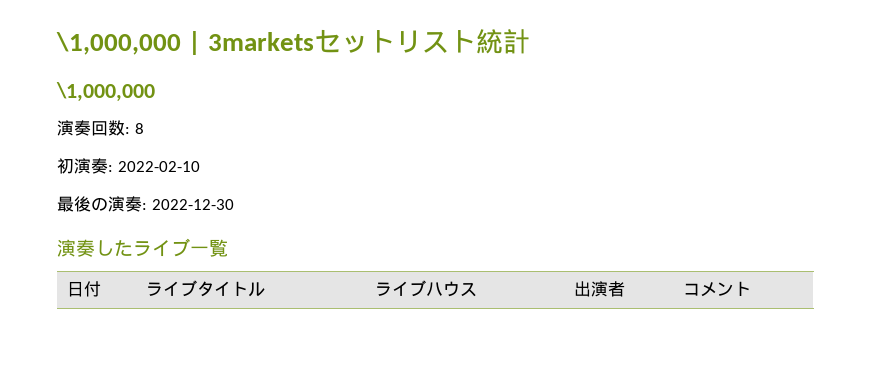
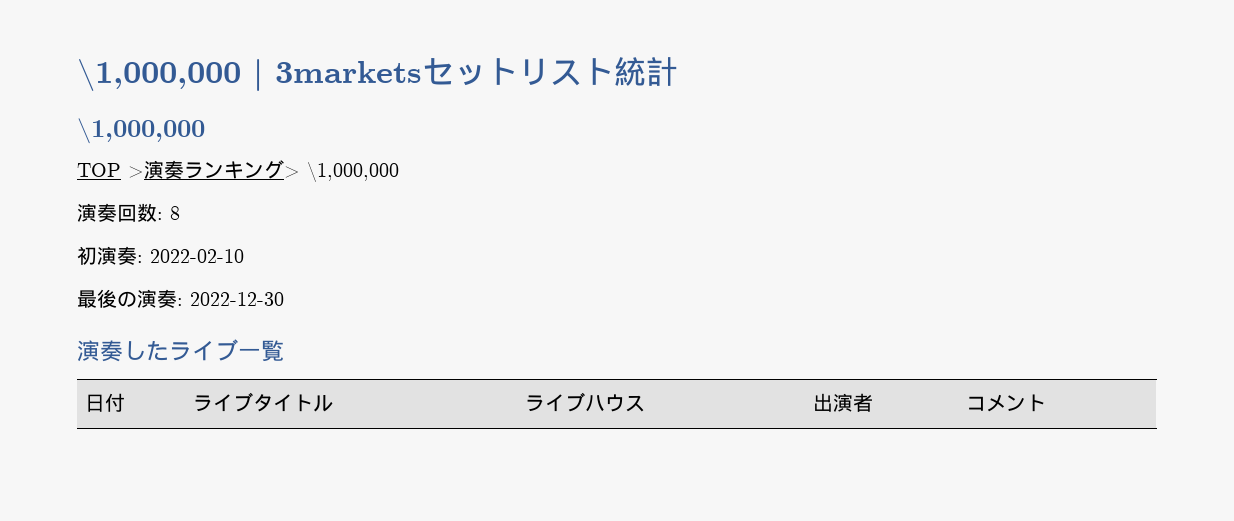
+ TOP >演奏ランキング> \1,000,000

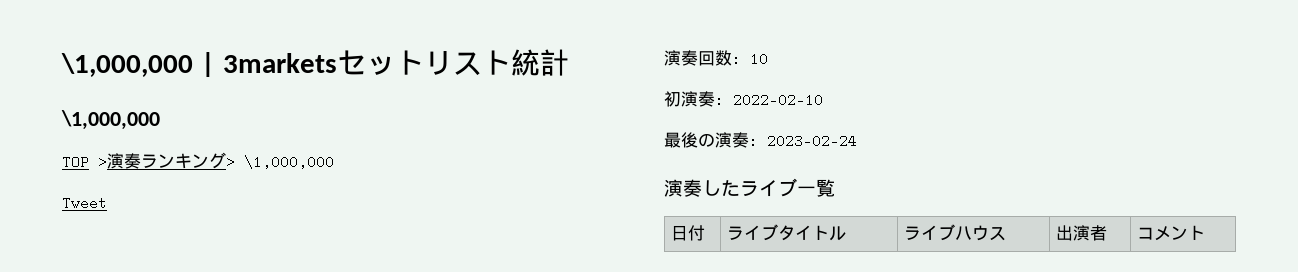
+ Tweet
- 演奏回数: 8
+ 演奏回数: 10
- 最後の演奏: 2022-12-30
+ 最後の演奏: 2023-02-24

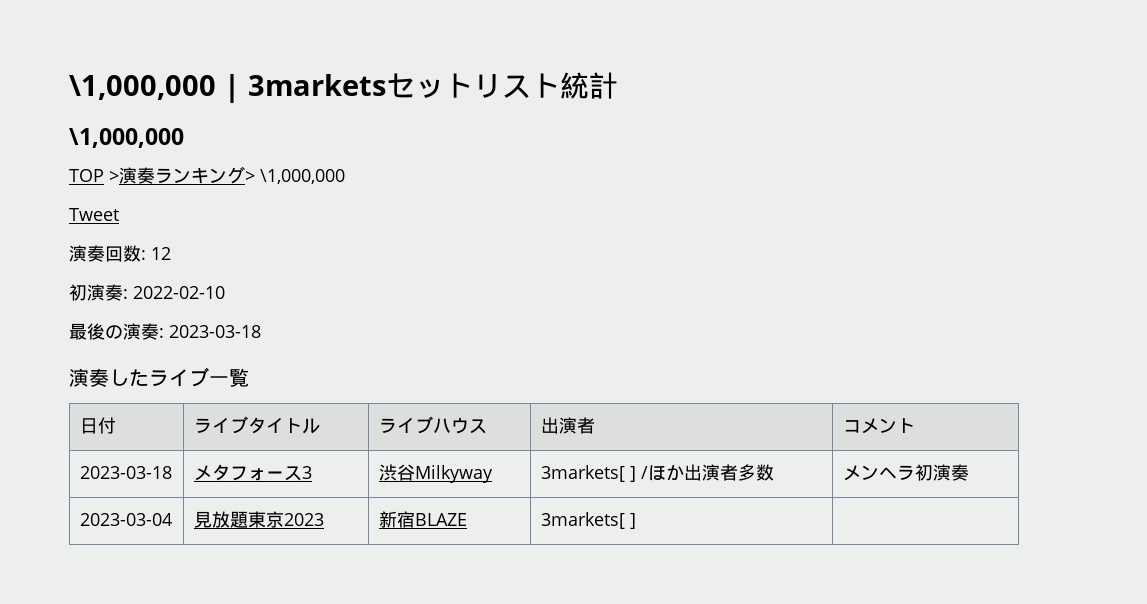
- 演奏回数: 10
+ 演奏回数: 12
- 最後の演奏: 2023-02-24
+ 最後の演奏: 2023-03-18
+ 2023-03-18 | メタフォース3 | 渋谷Milkyway | 3markets[ ] /ほか出演者多数 | メンヘラ初演奏
+ 2023-03-04 | 見放題東京2023 | 新宿BLAZE | 3markets[ ] |

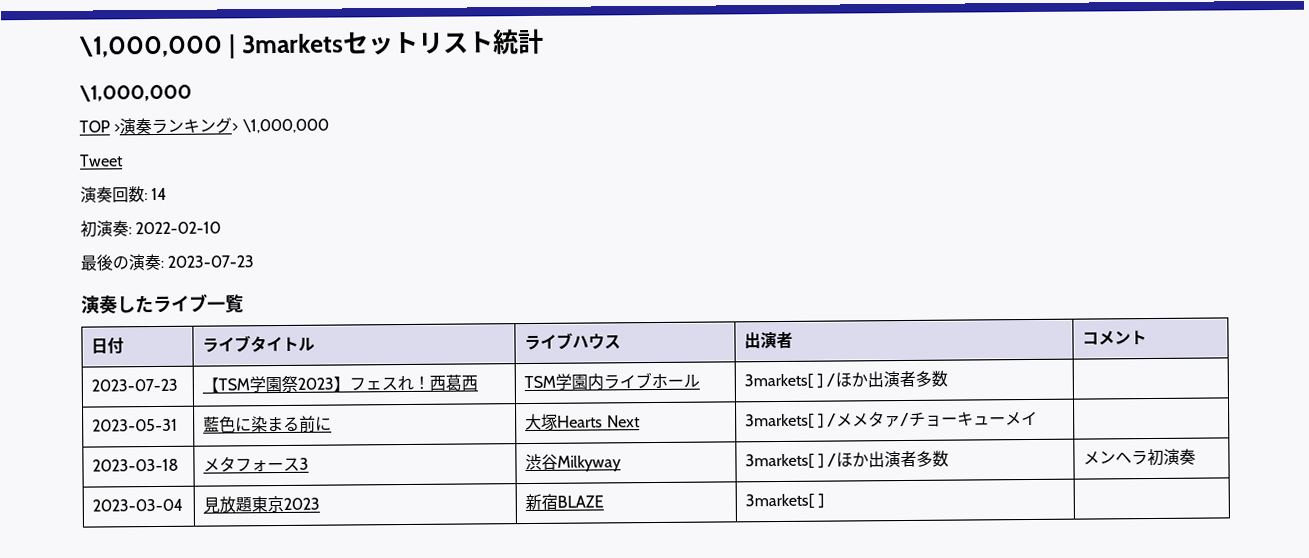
- 演奏回数: 12
+ 演奏回数: 14
- 最後の演奏: 2023-03-18
+ 最後の演奏: 2023-07-23
+ 2023-07-23 | 【TSM学園祭2023】フェスれ！西葛西 | TSM学園内ライブホール | 3markets[ ] /ほか出演者多数 |
+ 2023-05-31 | 藍色に染まる前に | 大塚Hearts Next | 3markets[ ] /メメタァ/チョーキューメイ |

